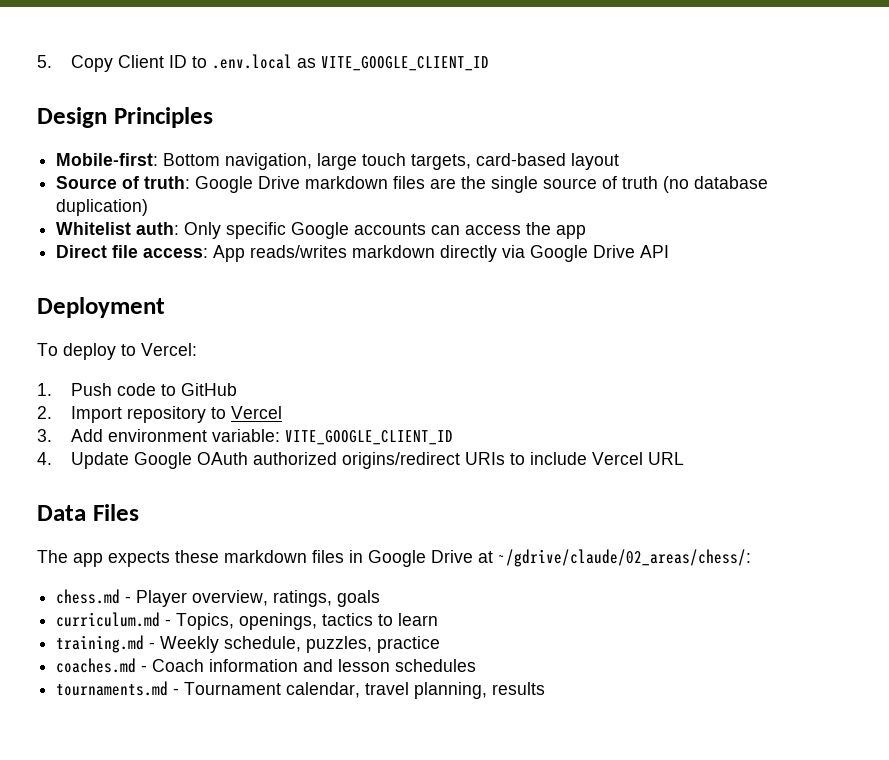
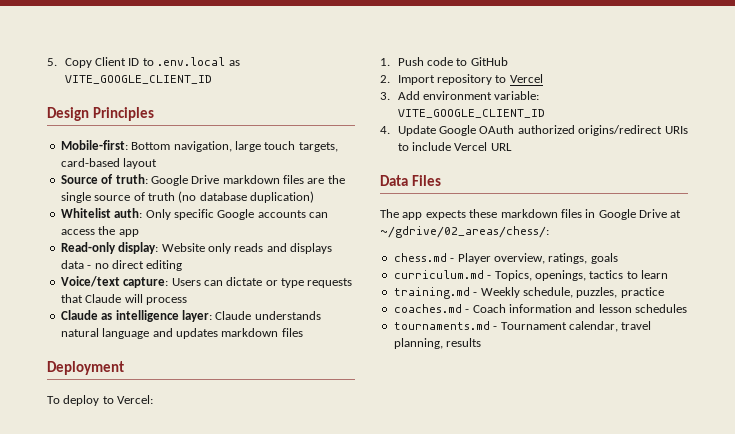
- Direct file access: App reads/writes markdown directly via Google Drive API
+ Read-only display: Website only reads and displays data - no direct editing
+ Voice/text capture: Users can dictate or type requests that Claude will process
+ Claude as intelligence layer: Claude understands natural language and updates markdown files
- The app expects these markdown files in Google Drive at ~/gdrive/claude/02_areas/chess/:
+ The app expects these markdown files in Google Drive at ~/gdrive/02_areas/chess/:

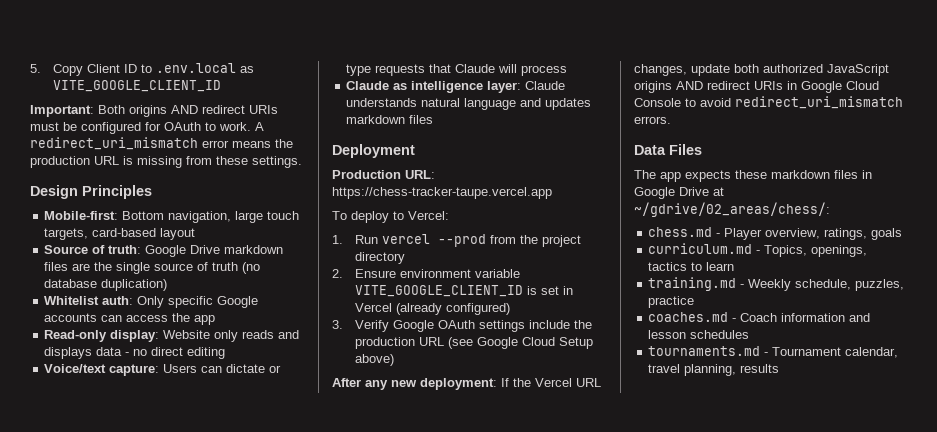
+ Important: Both origins AND redirect URIs must be configured for OAuth to work. A redirect_uri_mismatch error means the production URL is missing from these settings.
+ Production URL: https://chess-tracker-taupe.vercel.app
- 1. Push code to GitHub
- 2. Import repository to Vercel
+ 1. Run vercel --prod from the project directory
+ 2. Ensure environment variable VITE_GOOGLE_CLIENT_ID is set in Vercel (already configured)
- 3. Add environment variable: VITE_GOOGLE_CLIENT_ID
- 4. Update Google OAuth authorized origins/redirect URIs to include Vercel URL
+ 3. Verify Google OAuth settings include the production URL (see Google Cloud Setup above)
+ After any new deployment: If the Vercel URL changes, update both authorized JavaScript origins AND redirect URIs in Google Cloud Console to avoid redirect_uri_mismatch errors.

